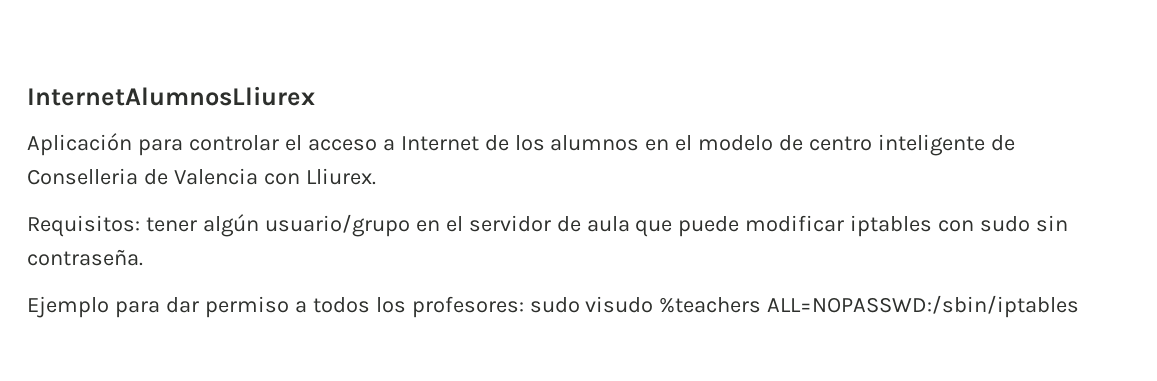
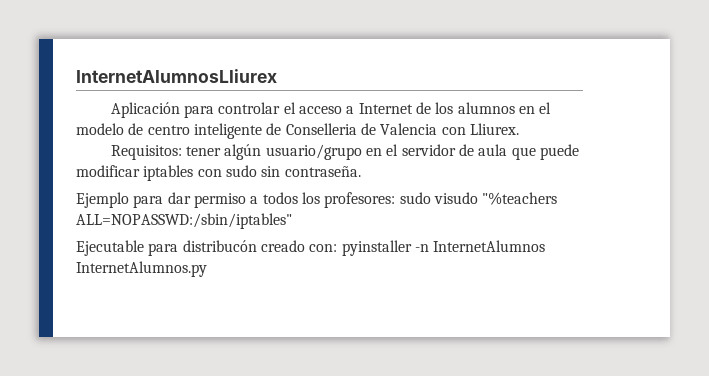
- Ejemplo para dar permiso a todos los profesores: sudo visudo %teachers ALL=NOPASSWD:/sbin/iptables
+ Ejemplo para dar permiso a todos los profesores: sudo visudo "%teachers ALL=NOPASSWD:/sbin/iptables"
+ Ejecutable para distribucón creado con: pyinstaller -n InternetAlumnos InternetAlumnos.py

